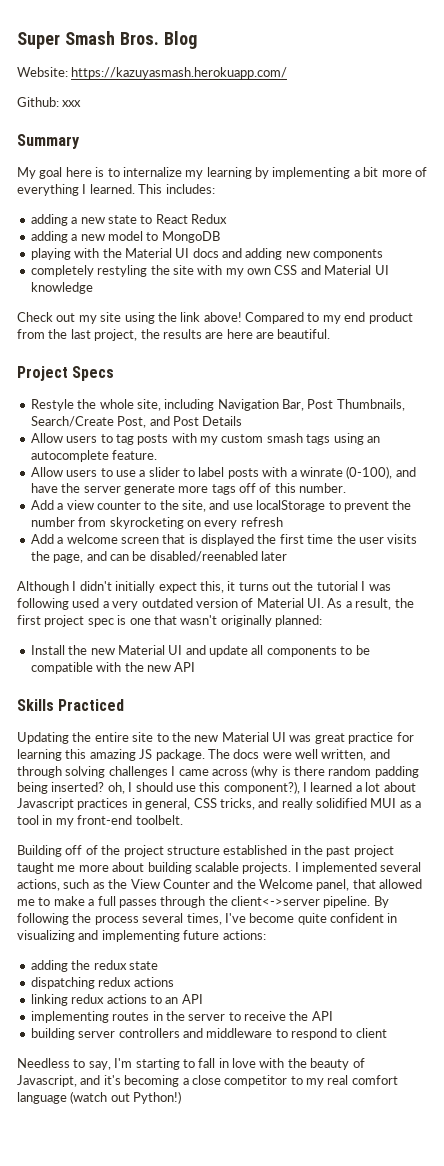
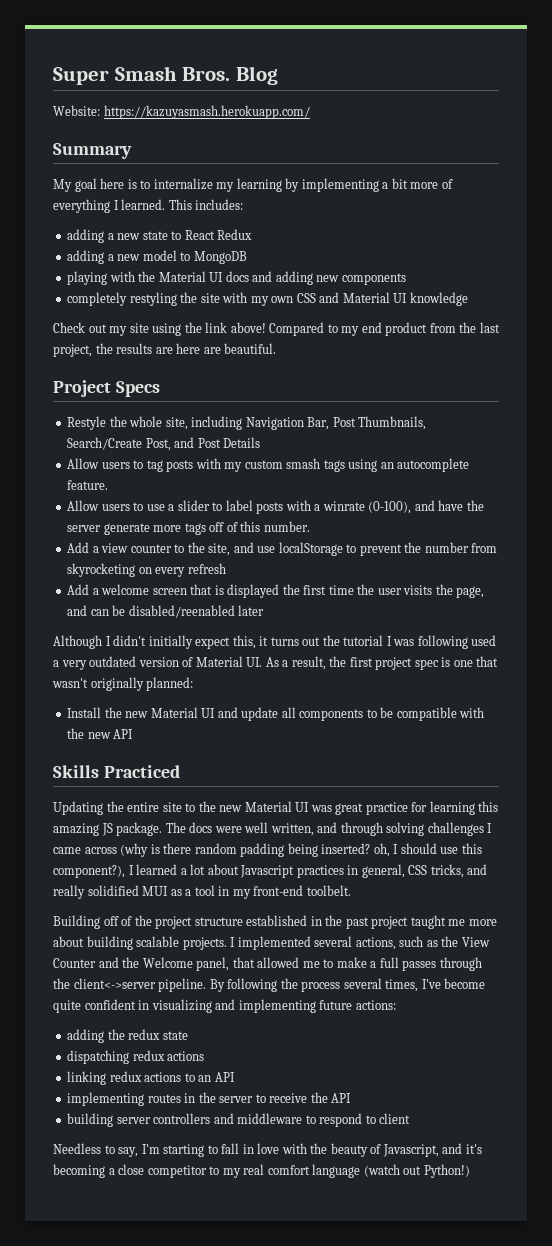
- Github: xxx

